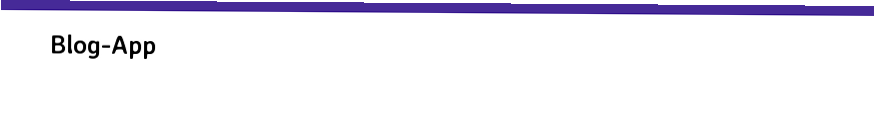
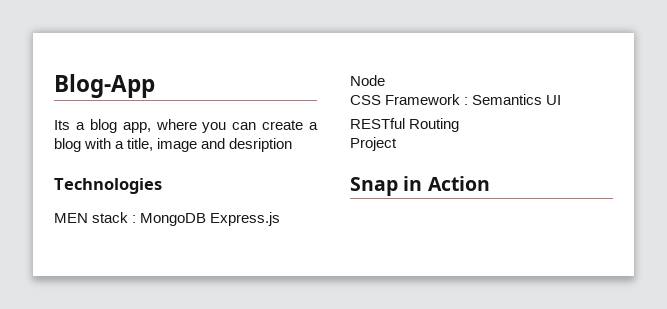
+ Its a blog app, where you can create a blog with a title, image and desription
+ Technologies
+ MEN stack : MongoDB Express.js Node
+ CSS Framework : Semantics UI
+ RESTful Routing
+ Project
+ Snap in Action

